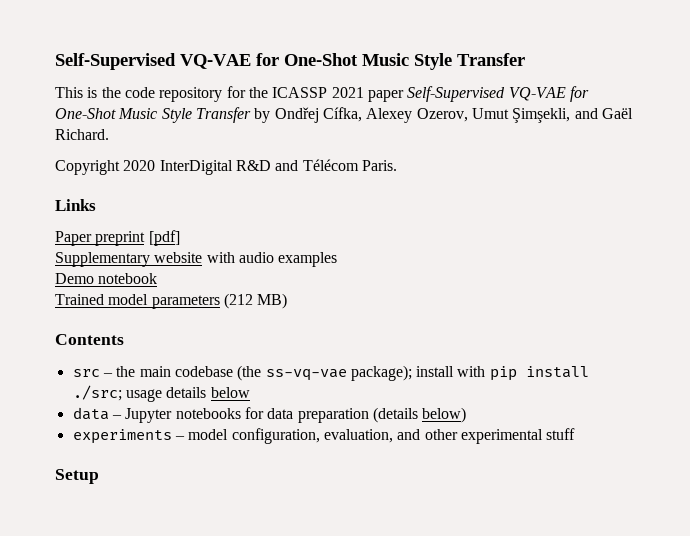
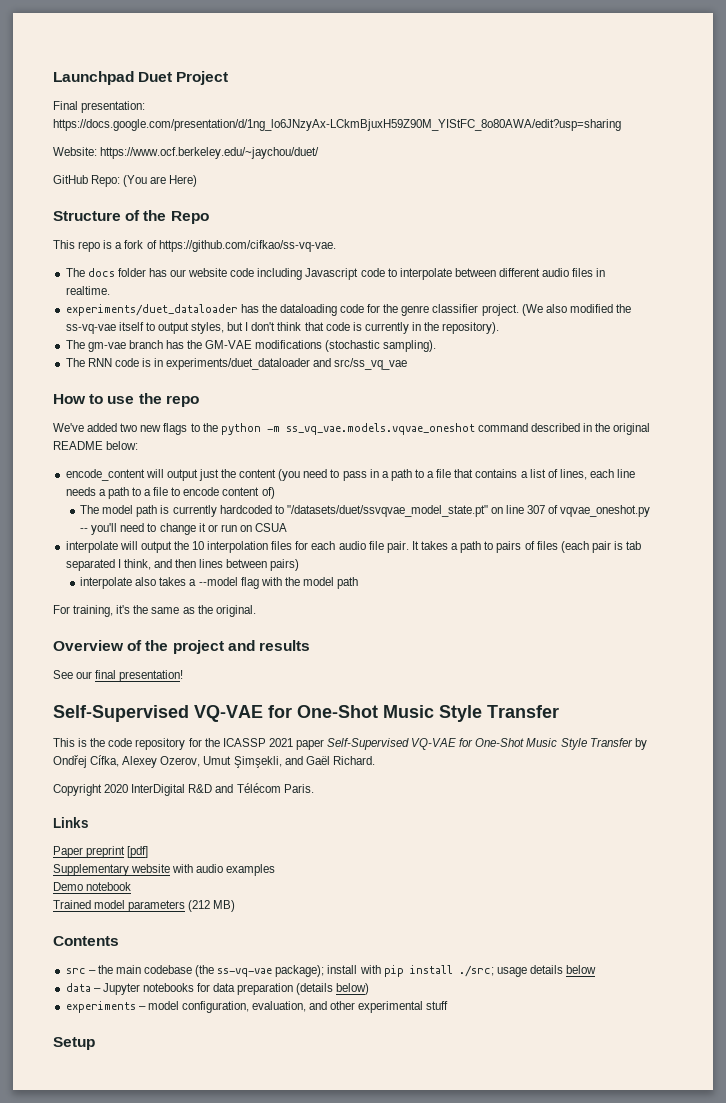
+ Launchpad Duet Project
+ Final presentation: https://docs.google.com/presentation/d/1ng_lo6JNzyAx-LCkmBjuxH59Z90M_YIStFC_8o80AWA/edit?usp=sharing
+ Website: https://www.ocf.berkeley.edu/~jaychou/duet/
+ GitHub Repo: (You are Here)
+ Structure of the Repo
+ This repo is a fork of https://github.com/cifkao/ss-vq-vae.
+ The docs folder has our website code including Javascript code to interpolate between different audio files in realtime.
+ experiments/duet_dataloader has the dataloading code for the genre classifier project. (We also modified the ss-vq-vae itself to output styles, but I don't think that code is currently in the repository).
+ The gm-vae branch has the GM-VAE modifications (stochastic sampling).
+ The RNN code is in experiments/duet_dataloader and src/ss_vq_vae
+ How to use the repo
+ We've added two new flags to the python -m ss_vq_vae.models.vqvae_oneshot command described in the original README below:
+ encode_content will output just the content (you need to pass in a path to a file that contains a list of lines, each line needs a path to a file to encode content of)
+ The model path is currently hardcoded to "/datasets/duet/ssvqvae_model_state.pt" on line 307 of vqvae_oneshot.py -- you'll need to change it or run on CSUA
+ interpolate will output the 10 interpolation files for each audio file pair. It takes a path to pairs of files (each pair is tab separated I think, and then lines between pairs)
+ interpolate also takes a --model flag with the model path
+ For training, it's the same as the original.
+ Overview of the project and results
+ See our final presentation!

